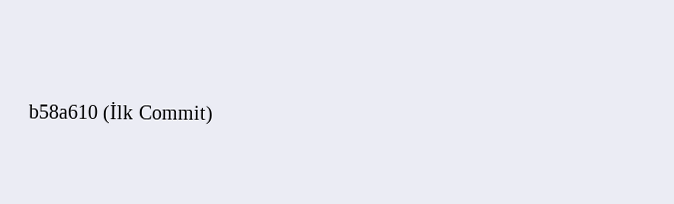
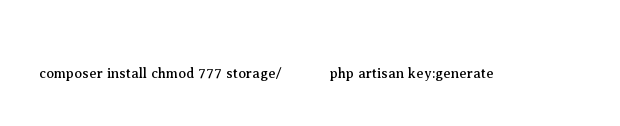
- b58a610 (İlk Commit)
+ composer install chmod 777 storage/ php artisan key:generate

